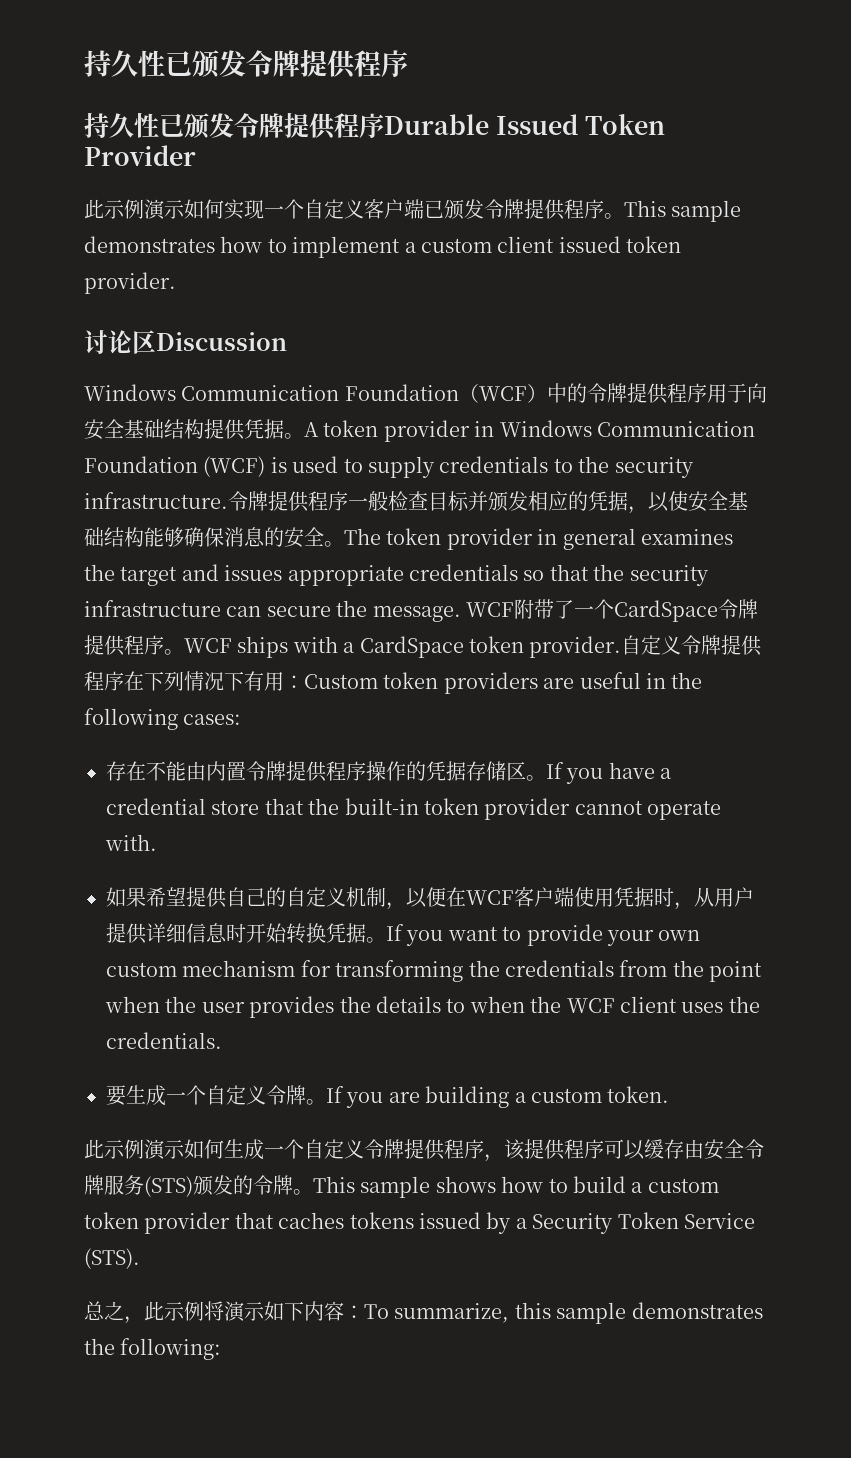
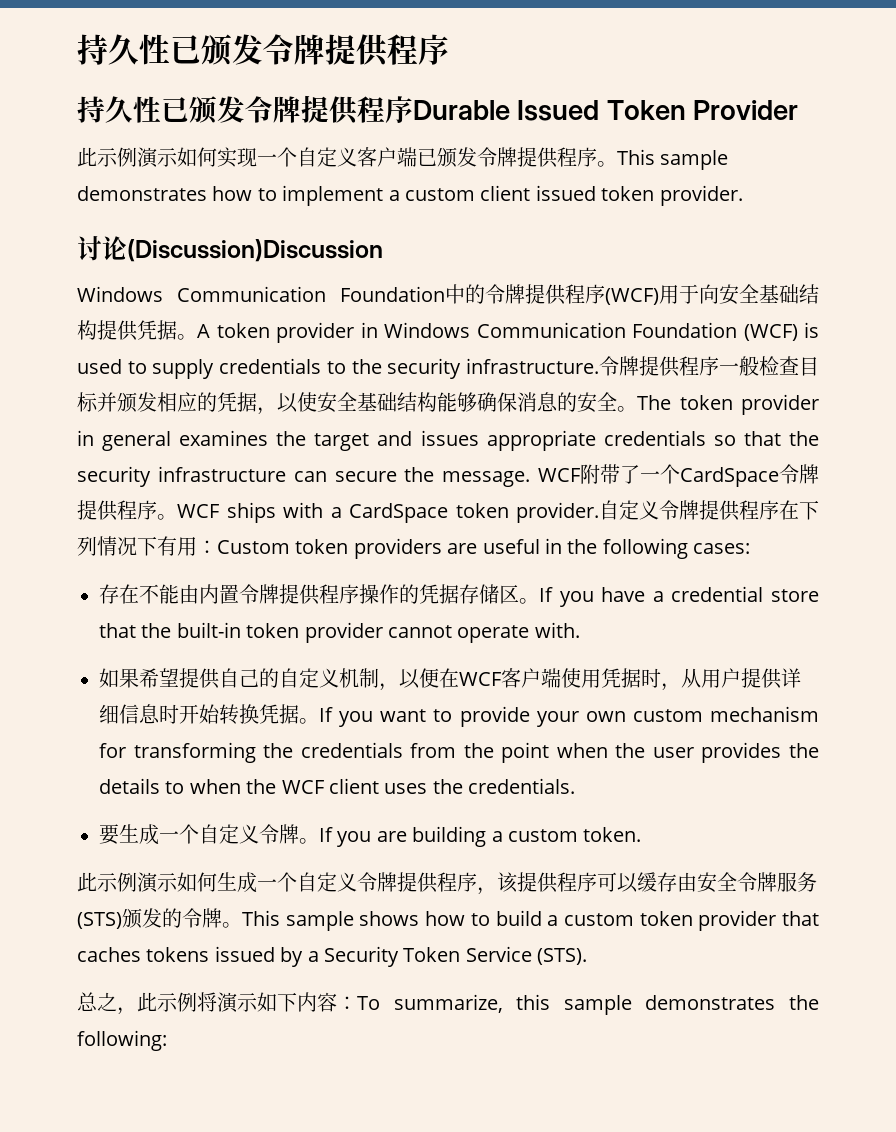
- 讨论区Discussion
- Windows Communication Foundation（WCF）中的令牌提供程序用于向安全基础结构提供凭据。
+ 讨论(Discussion)Discussion
+ Windows Communication Foundation中的令牌提供程序(WCF)用于向安全基础结构提供凭据。

